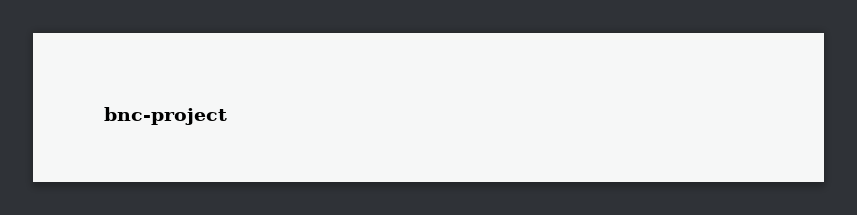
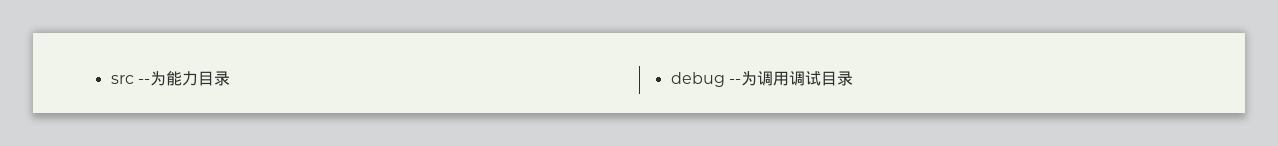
- bnc-project
+ src --为能力目录
+ debug --为调用调试目录

